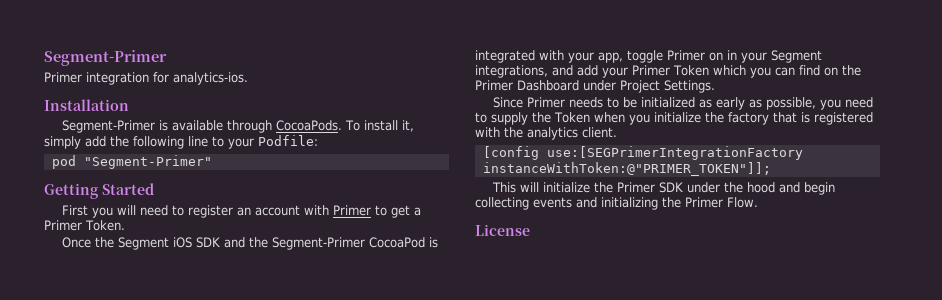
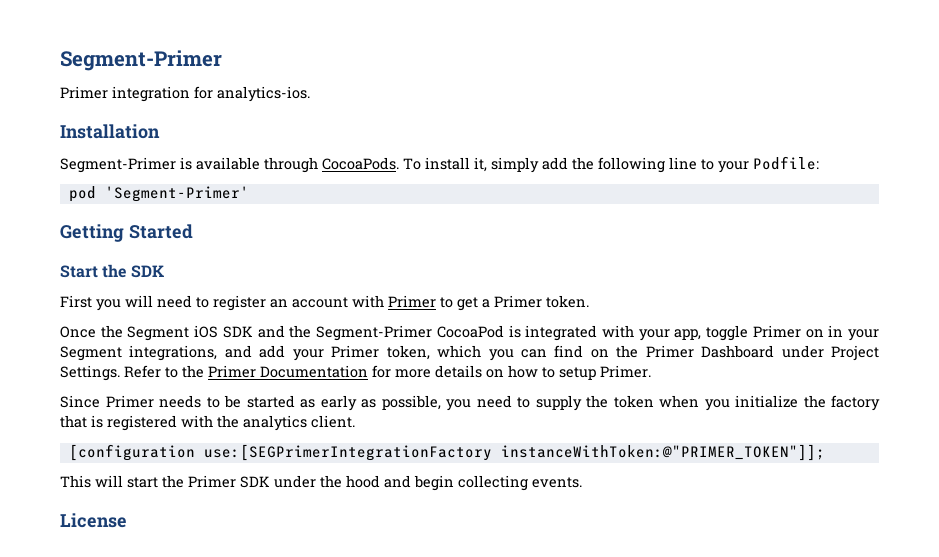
- pod "Segment-Primer"
+ pod 'Segment-Primer'
+ Start the SDK
- First you will need to register an account with Primer to get a Primer Token.
+ First you will need to register an account with Primer to get a Primer token.
- Once the Segment iOS SDK and the Segment-Primer CocoaPod is integrated with your app, toggle Primer on in your Segment integrations, and add your Primer Token which you can find on the Primer Dashboard under Project Settings.
+ Once the Segment iOS SDK and the Segment-Primer CocoaPod is integrated with your app, toggle Primer on in your Segment integrations, and add your Primer token, which you can find on the Primer Dashboard under Project Settings. Refer to the Primer Documentation for more details on how to setup Primer.
- Since Primer needs to be initialized as early as possible, you need to supply the Token when you initialize the factory that is registered with the analytics client.
+ Since Primer needs to be started as early as possible, you need to supply the token when you initialize the factory that is registered with the analytics client.
- [config use:[SEGPrimerIntegrationFactory instanceWithToken:@"PRIMER_TOKEN"]];
+ [configuration use:[SEGPrimerIntegrationFactory instanceWithToken:@"PRIMER_TOKEN"]];
- This will initialize the Primer SDK under the hood and begin collecting events and initializing the Primer Flow.
+ This will start the Primer SDK under the hood and begin collecting events.

